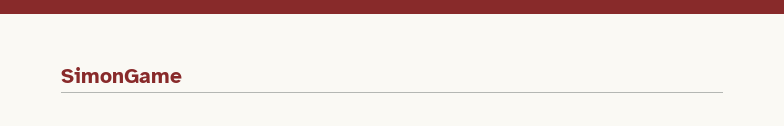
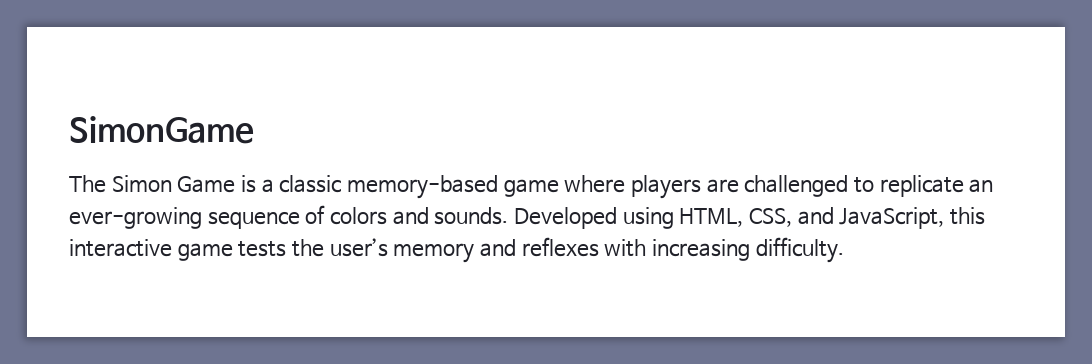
+ The Simon Game is a classic memory-based game where players are challenged to replicate an ever-growing sequence of colors and sounds. Developed using HTML, CSS, and JavaScript, this interactive game tests the user’s memory and reflexes with increasing difficulty.

